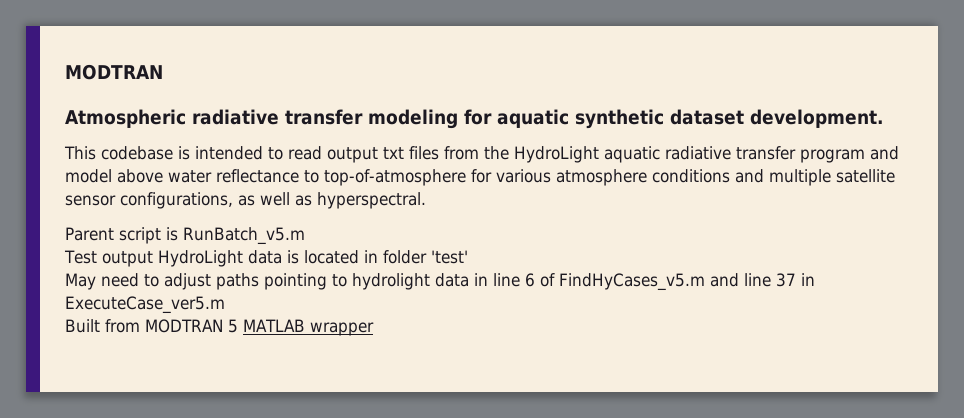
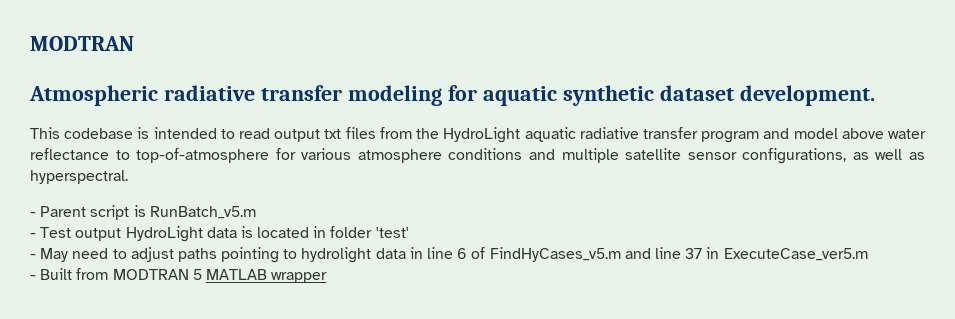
- Parent script is RunBatch_v5.m
+ - Parent script is RunBatch_v5.m
- Test output HydroLight data is located in folder 'test'
+ - Test output HydroLight data is located in folder 'test'
- May need to adjust paths pointing to hydrolight data in line 6 of FindHyCases_v5.m and line 37 in ExecuteCase_ver5.m
+ - May need to adjust paths pointing to hydrolight data in line 6 of FindHyCases_v5.m and line 37 in ExecuteCase_ver5.m
- Built from MODTRAN 5 MATLAB wrapper
+ - Built from MODTRAN 5 MATLAB wrapper

